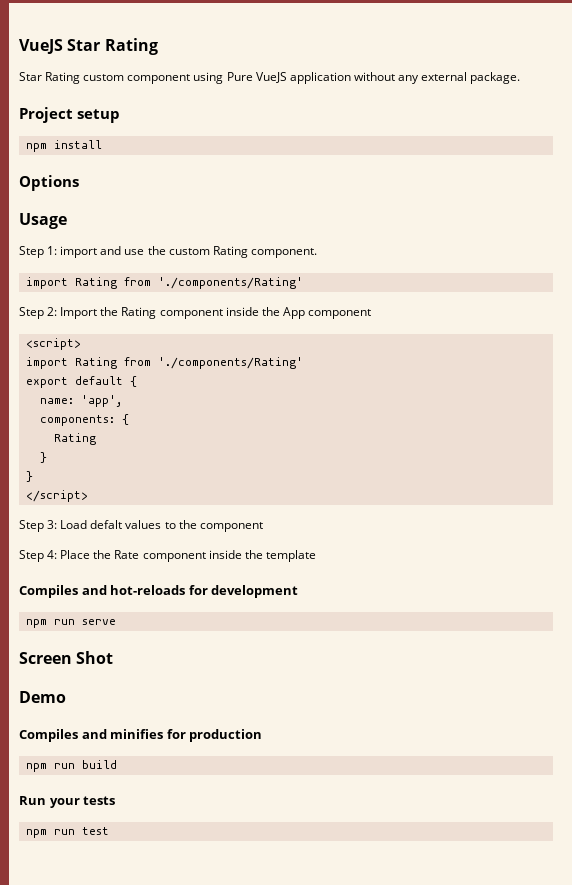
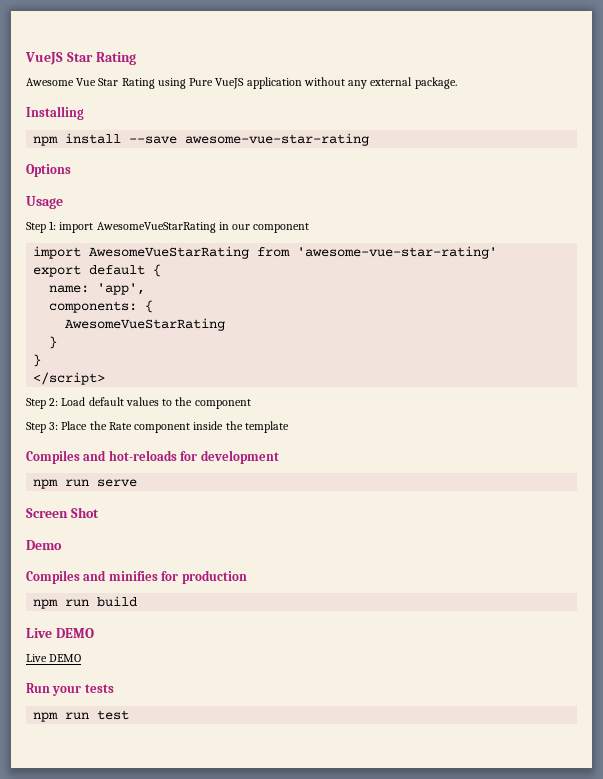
- Star Rating custom component using Pure VueJS application without any external package.
+ Awesome Vue Star Rating using Pure VueJS application without any external package.
- Project setup
+ Installing
- npm install
+ npm install --save awesome-vue-star-rating
- Step 1: import and use the custom Rating component.
- import Rating from './components/Rating'
- Step 2: Import the Rating component inside the App component
- <script>
- import Rating from './components/Rating'
+ Step 1: import AwesomeVueStarRating in our component
+ import AwesomeVueStarRating from 'awesome-vue-star-rating'
  components: {
- Rating
+ AwesomeVueStarRating
- Step 3: Load defalt values to the component
+ Step 2: Load default values to the component
- Step 4: Place the Rate component inside the template
+ Step 3: Place the Rate component inside the template
  npm run build
+ Live DEMO
+ Live DEMO

